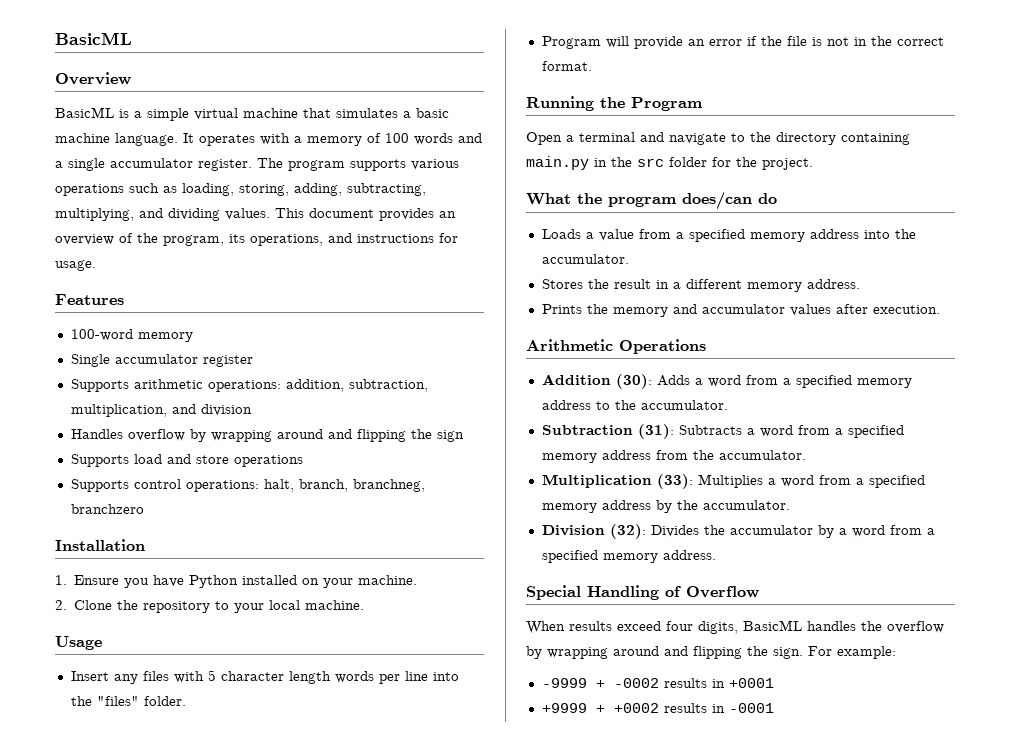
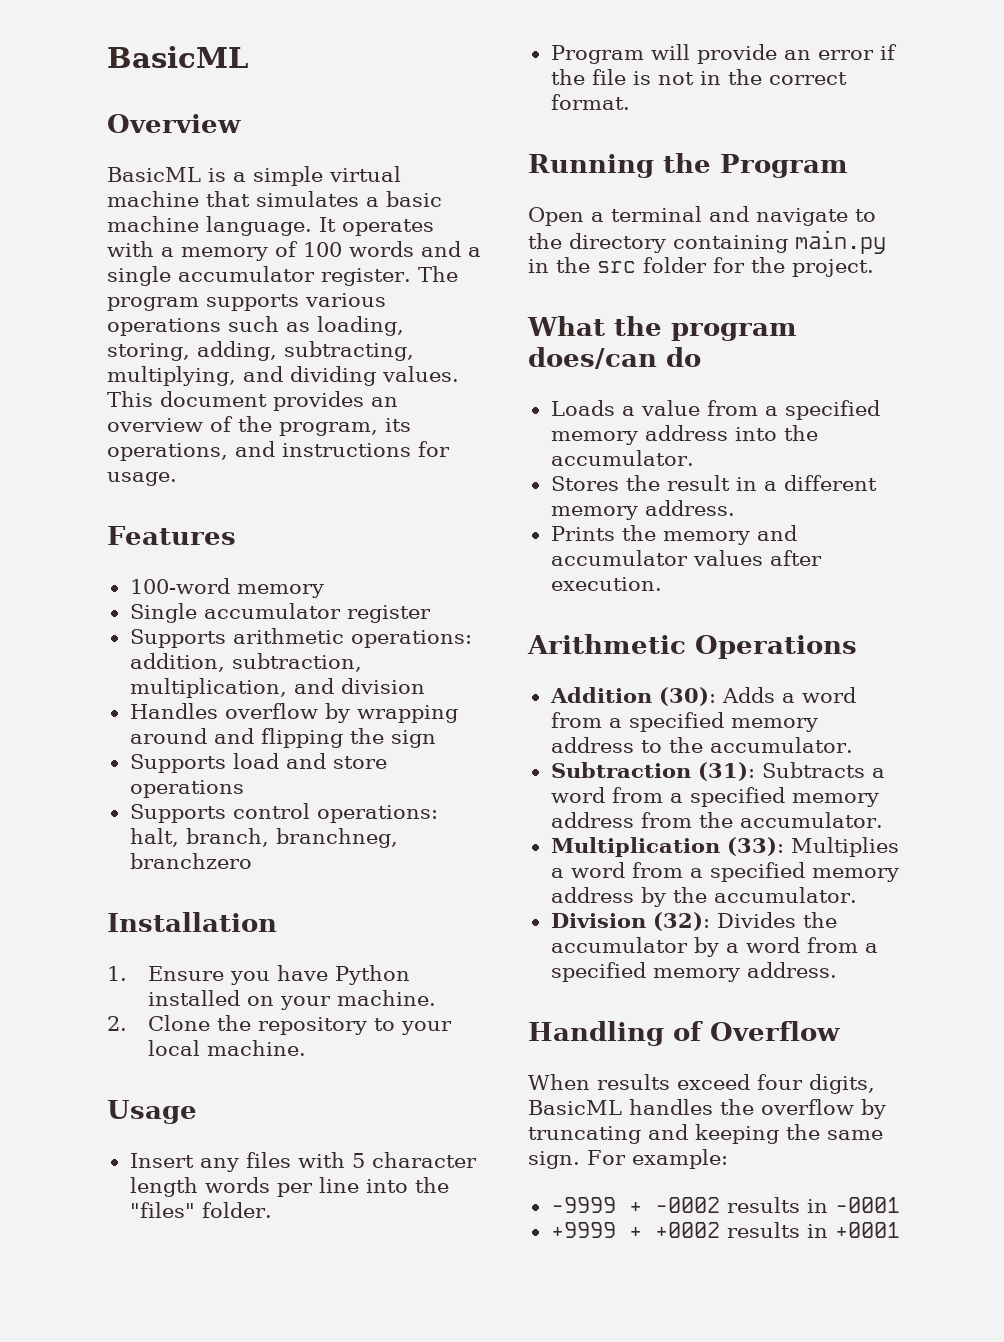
- Special Handling of Overflow
+ Handling of Overflow
- When results exceed four digits, BasicML handles the overflow by wrapping around and flipping the sign.
+ When results exceed four digits, BasicML handles the overflow by truncating and keeping the same sign.
- -9999 + -0002 results in +0001
+ -9999 + -0002 results in -0001
- +9999 + +0002 results in -0001
+ +9999 + +0002 results in +0001

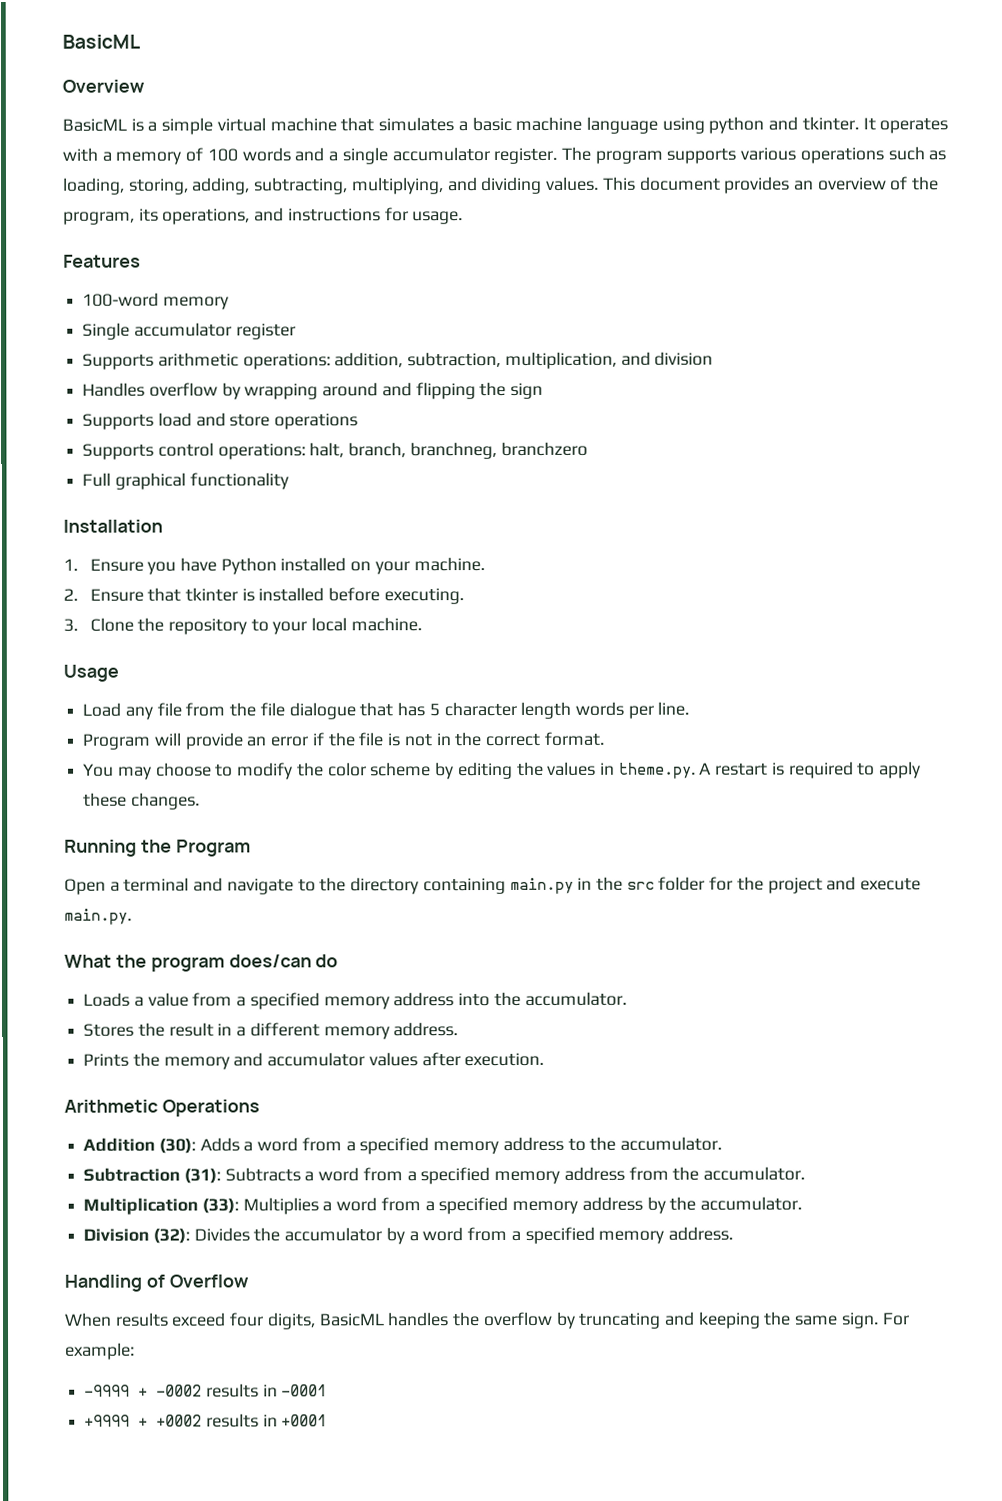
- BasicML is a simple virtual machine that simulates a basic machine language.
+ BasicML is a simple virtual machine that simulates a basic machine language using python and tkinter.
+ Full graphical functionality
- 2. Clone the repository to your local machine.
+ 2. Ensure that tkinter is installed before executing.
+ 3. Clone the repository to your local machine.
- Insert any files with 5 character length words per line into the "files" folder.
+ Load any file from the file dialogue that has 5 character length words per line.
+ You may choose to modify the color scheme by editing the values in theme.py. A restart is required to apply these changes.
- Open a terminal and navigate to the directory containing main.py in the src folder for the project.
+ Open a terminal and navigate to the directory containing main.py in the src folder for the project and execute main.py.

